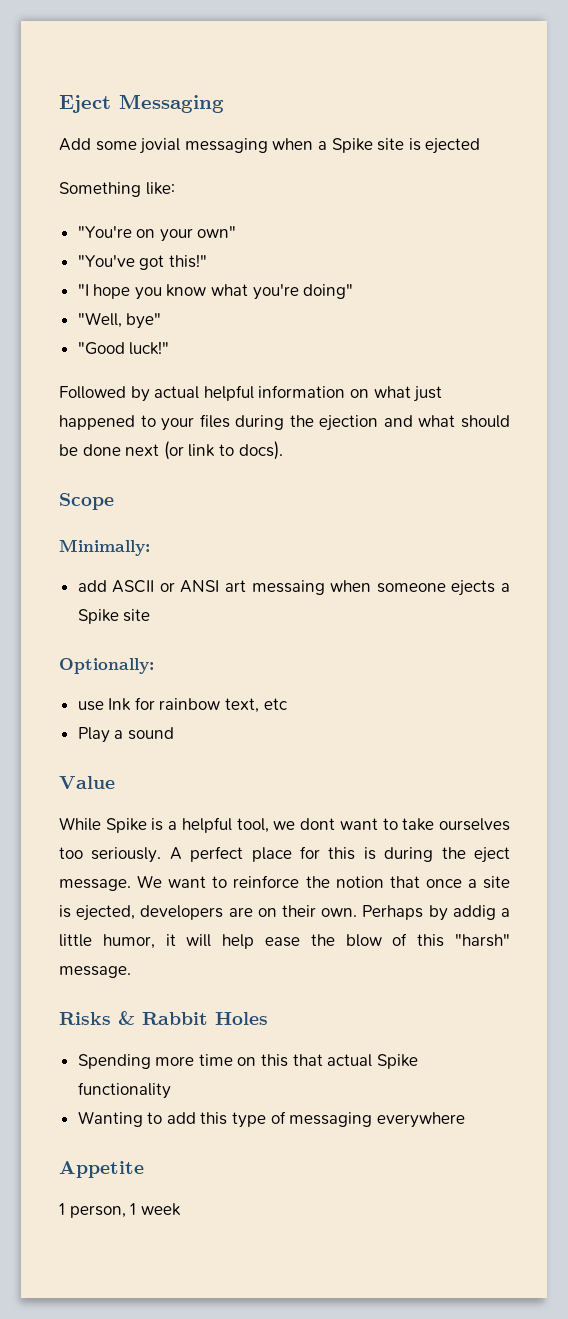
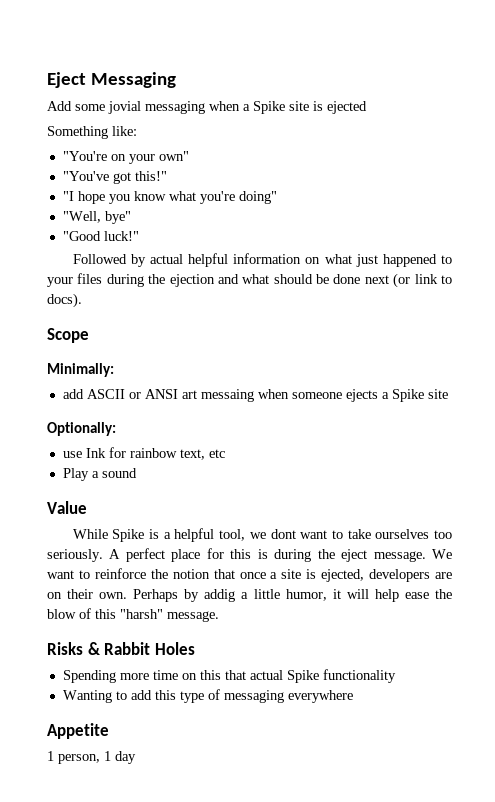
- 1 person, 1 week
+ 1 person, 1 day

